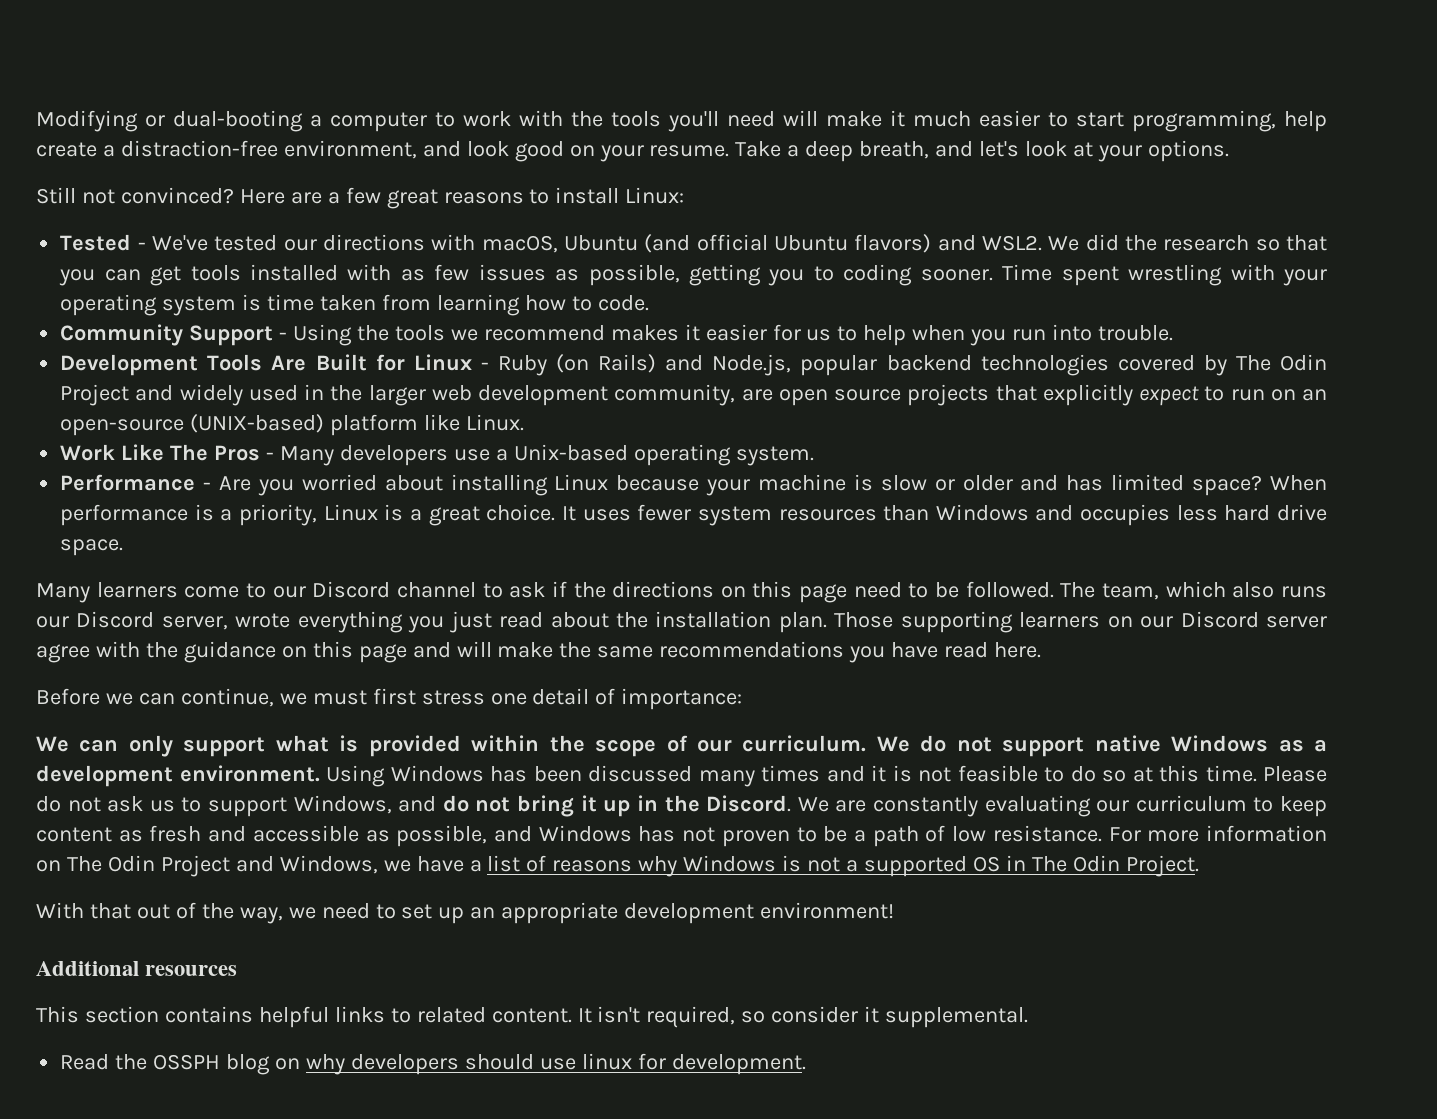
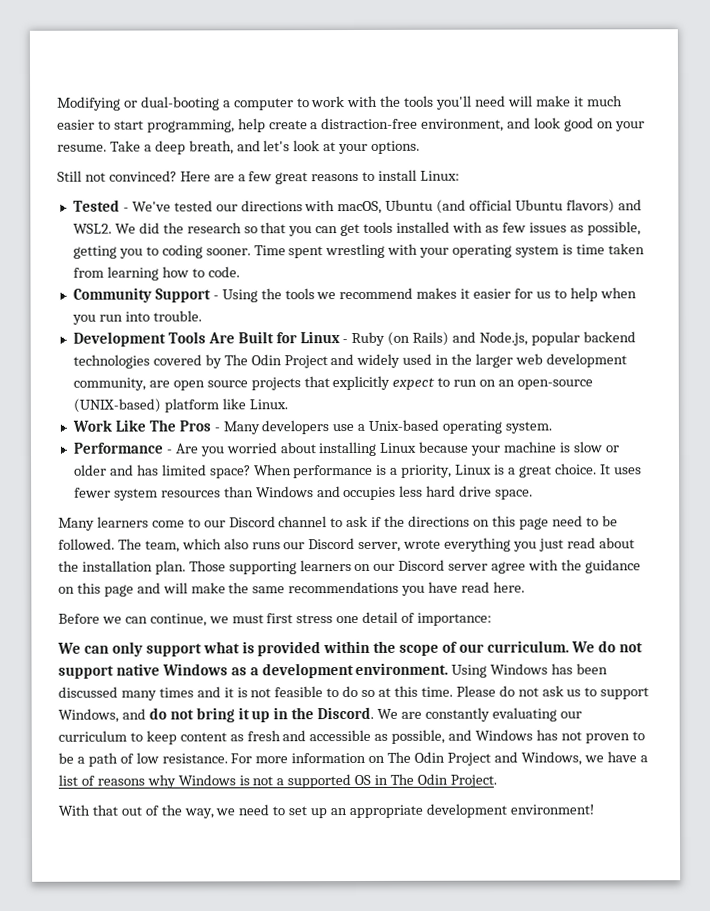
- Additional resources
- This section contains helpful links to related content. It isn't required, so consider it supplemental.
- Read the OSSPH blog on why developers should use linux for development.

